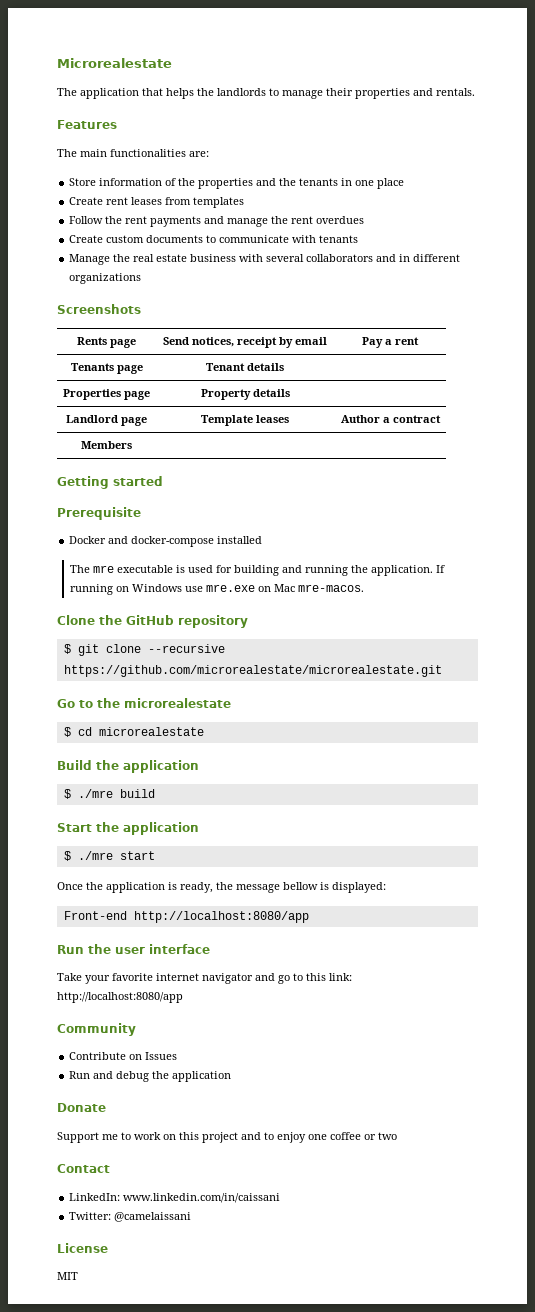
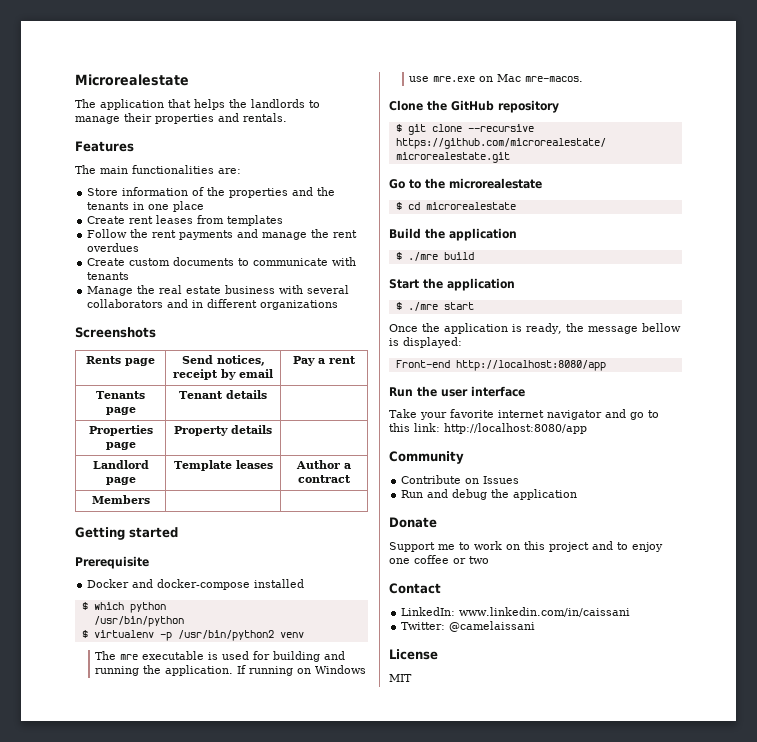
+ $ which python
+ /usr/bin/python
+ $ virtualenv -p /usr/bin/python2 venv

